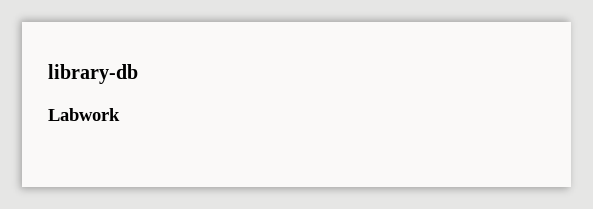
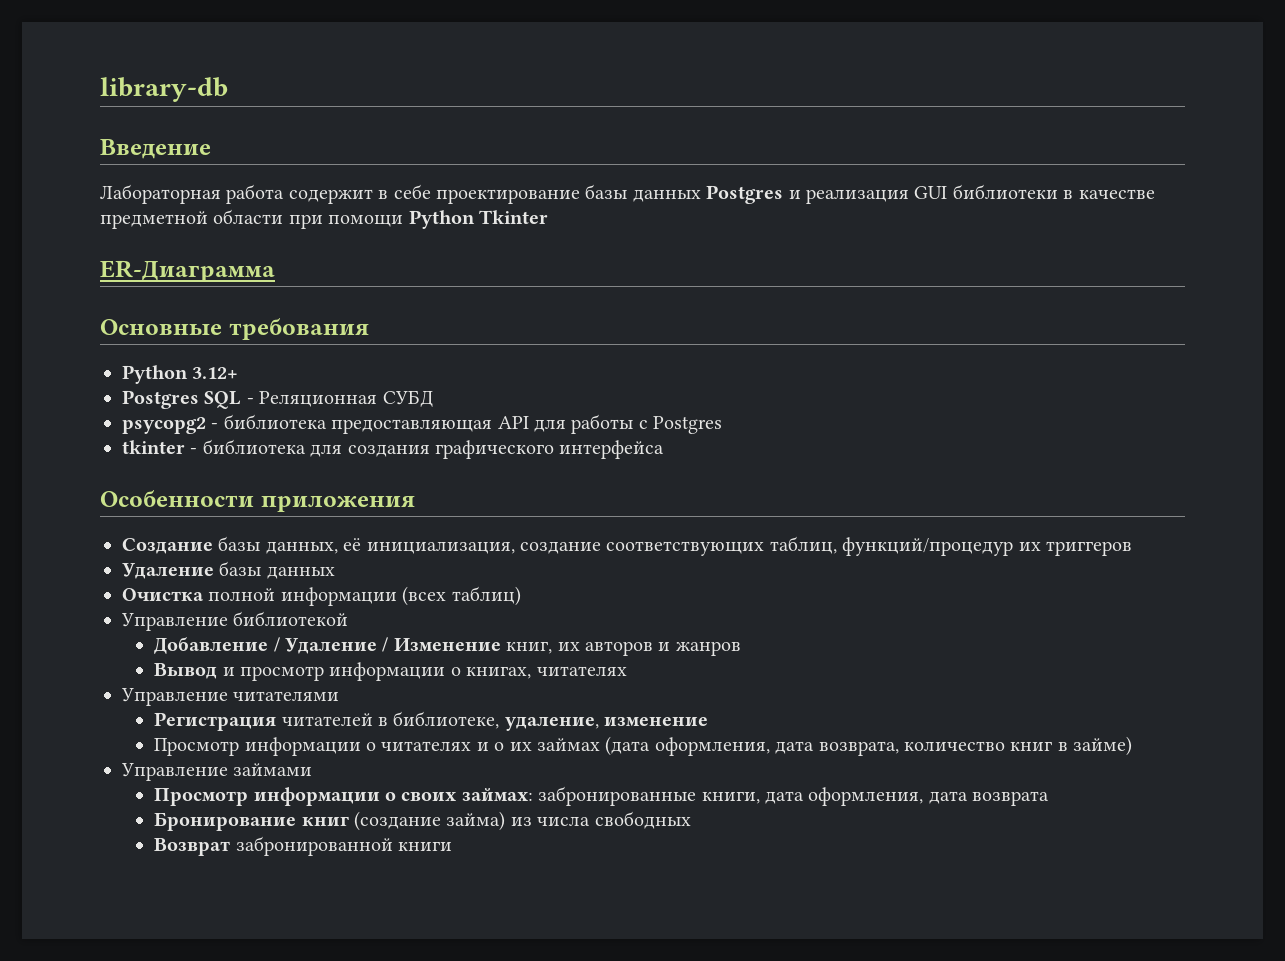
- Labwork
+ Введение
+ Лабораторная работа содержит в себе проектирование базы данных Postgres и реализация GUI библиотеки в качестве предметной области при помощи Python Tkinter
+ ER-Диаграмма
+ Основные требования
+ Python 3.12+
+ Postgres SQL - Реляционная СУБД
+ psycopg2 - библиотека предоставляющая API для работы с Postgres
+ tkinter - библиотека для создания графического интерфейса
+ Особенности приложения
+ Создание базы данных, её инициализация, создание соответствующих таблиц, функций/процедур их триггеров
+ Удаление базы данных
+ Очистка полной информации (всех таблиц)
+ Управление библиотекой
+ Добавление / Удаление / Изменение книг, их авторов и жанров
+ Вывод и просмотр информации о книгах, читателях
+ Управление читателями
+ Регистрация читателей в библиотеке, удаление, изменение
+ Просмотр информации о читателях и о их займах (дата оформления, дата возврата, количество книг в займе)
+ Управление займами
+ Просмотр информации о своих займах: забронированные книги, дата оформления, дата возврата
+ Бронирование книг (создание займа) из числа свободных
+ Возврат забронированной книги

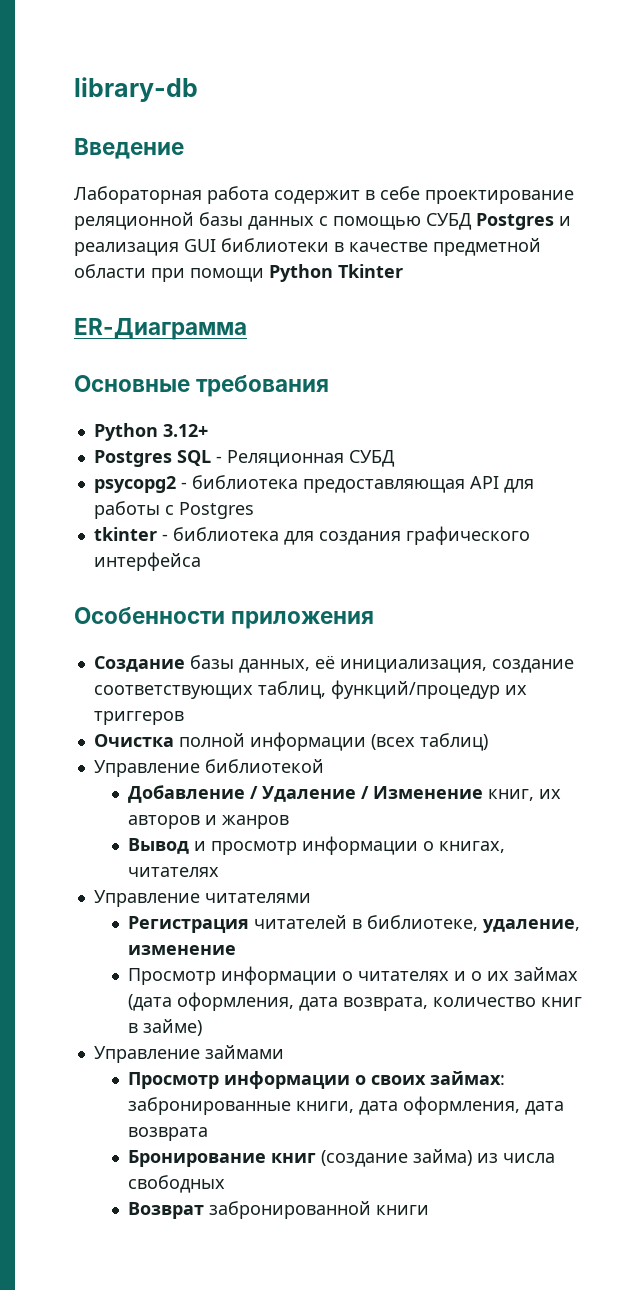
- Лабораторная работа содержит в себе проектирование базы данных Postgres и реализация GUI библиотеки в качестве предметной области при помощи Python Tkinter
+ Лабораторная работа содержит в себе проектирование реляционной базы данных с помощью СУБД Postgres и реализация GUI библиотеки в качестве предметной области при помощи Python Tkinter
- Удаление базы данных

